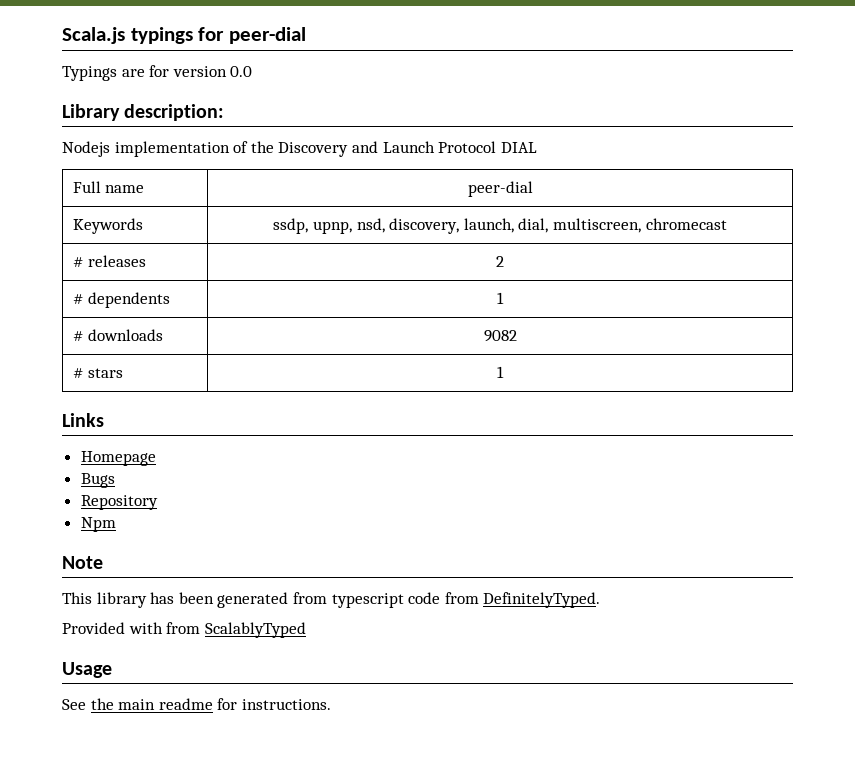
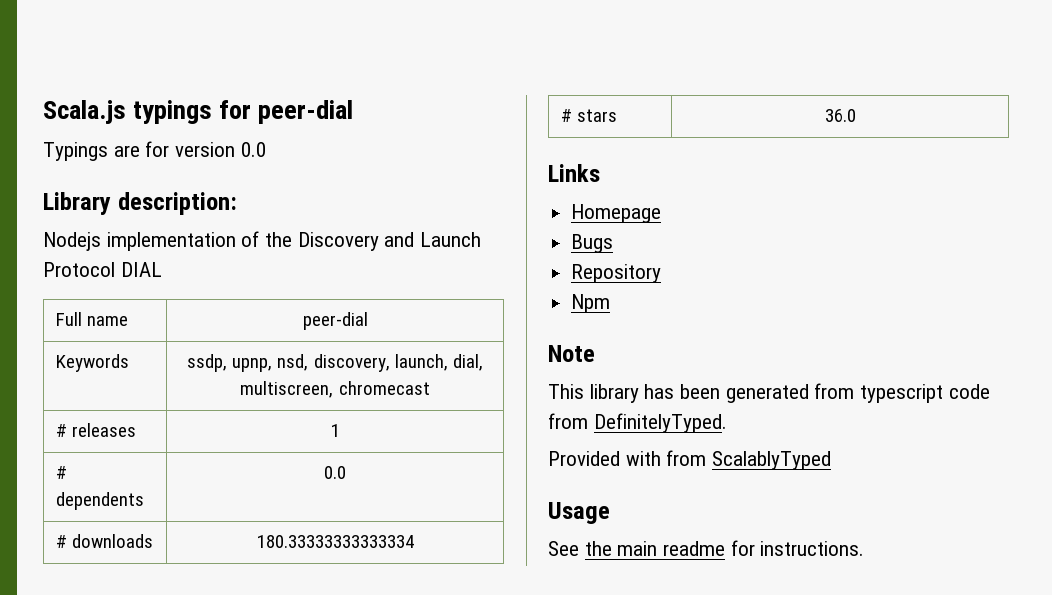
- # releases | 2
+ # releases | 1
- # dependents | 1
+ # dependents | 0.0
- # downloads | 9082
+ # downloads | 180.33333333333334
- # stars | 1
+ # stars | 36.0

